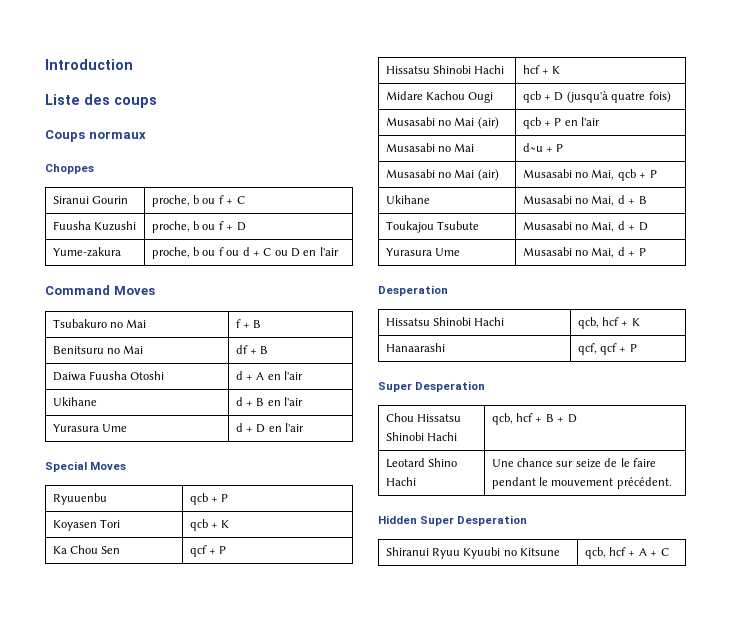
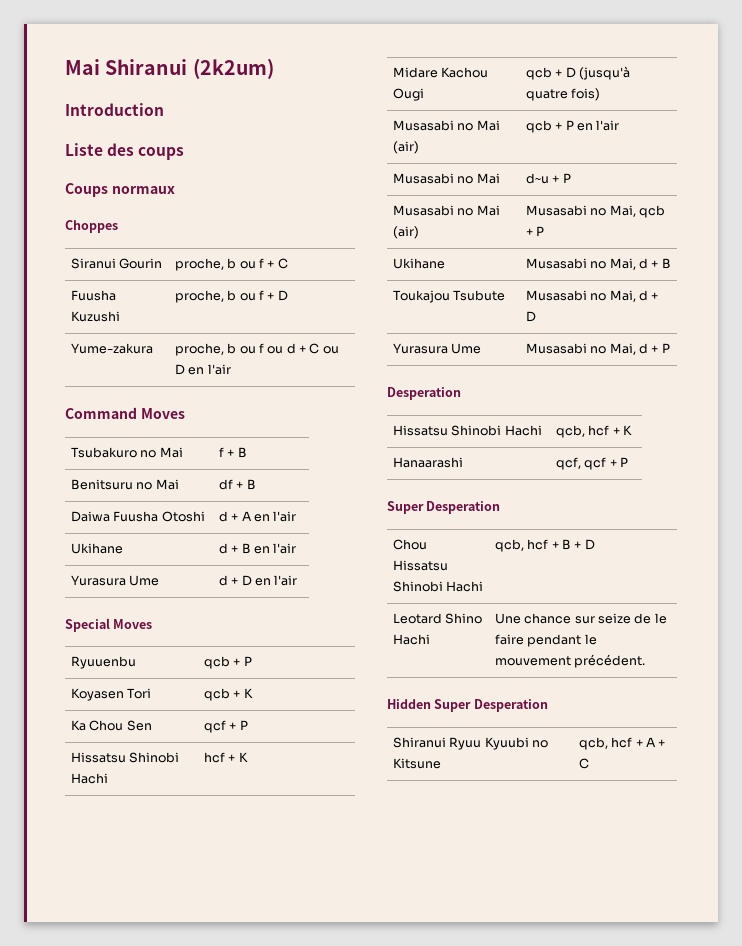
+ Mai Shiranui (2k2um)

